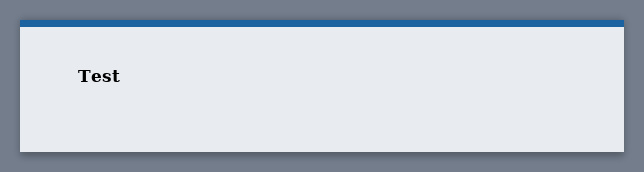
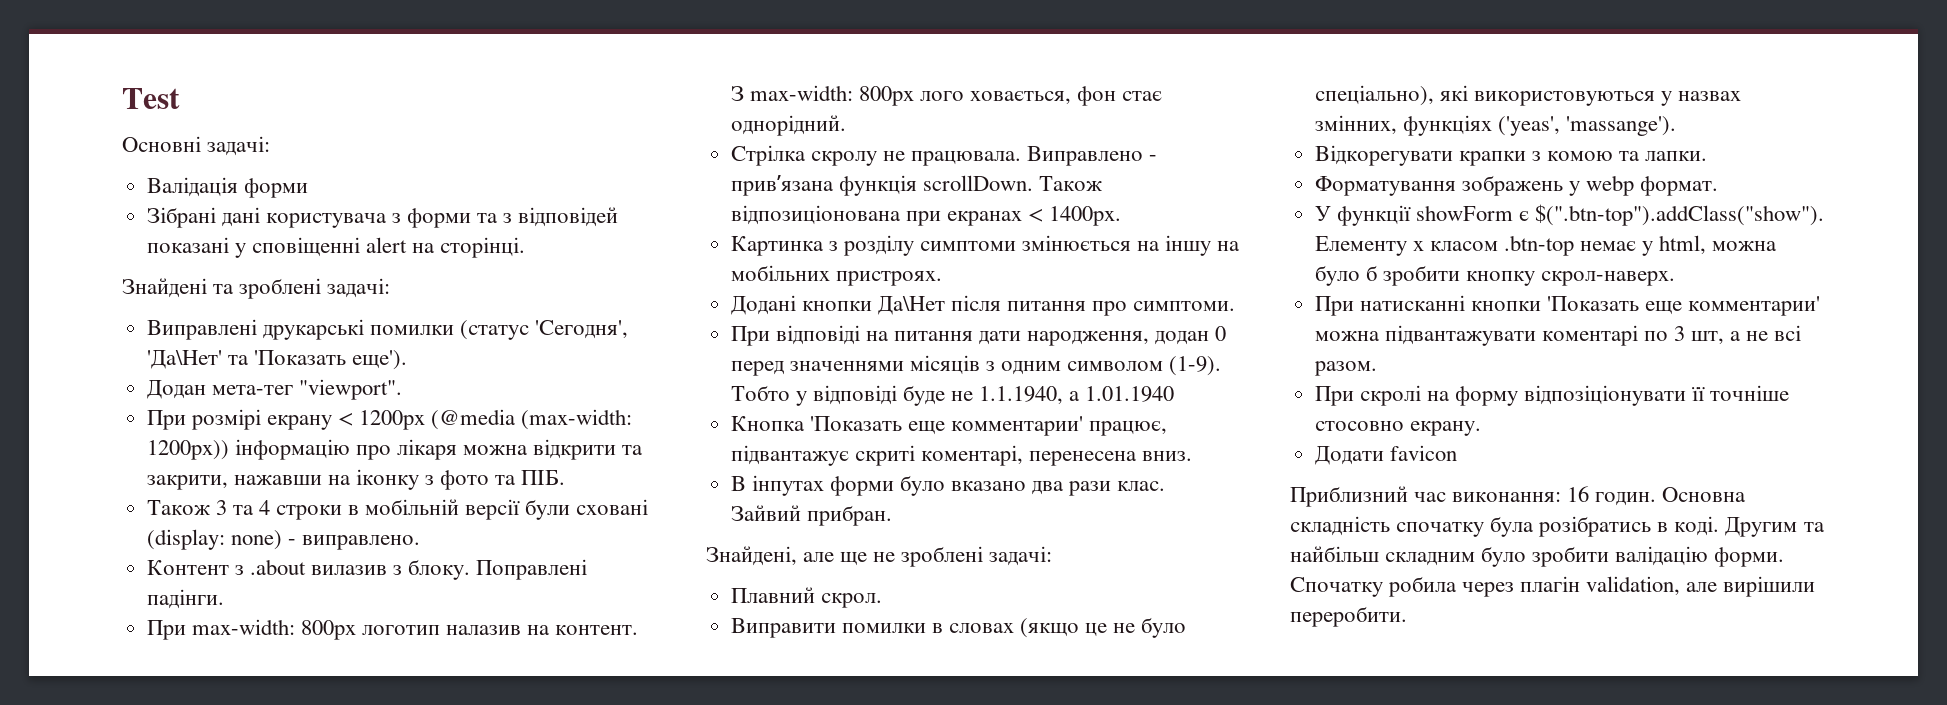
+ Основні задачі:
+ Валідація форми
+ Зібрані дані користувача з форми та з відповідей показані у сповіщенні alert на сторінці.
+ Знайдені та зроблені задачі:
+ Виправлені друкарські помилки (статус 'Сегодня', 'Да\Нет' та 'Показать еще').
+ Додан мета-тег "viewport".
+ При розмірі екрану < 1200px (@media (max-width: 1200px)) інформацію про лікаря можна відкрити та закрити, нажавши на іконку з фото та ПІБ.
+ Також 3 та 4 строки в мобільній версії були сховані (display: none) - виправлено.
+ Контент з .about вилазив з блоку. Поправлені падінги.
+ При max-width: 800px логотип налазив на контент. З max-width: 800px лого ховається, фон стає однорідний.
+ Стрілка скролу не працювала. Виправлено - привʼязана функція scrollDown. Також відпозиціонована при екранах < 1400px.
+ Картинка з розділу симптоми змінюється на іншу на мобільних пристроях.
+ Додані кнопки Да\Нет після питання про симптоми.
+ При відповіді на питання дати народження, додан 0 перед значеннями місяців з одним символом (1-9). Тобто у відповіді буде не 1.1.1940, а 1.01.1940
+ Кнопка 'Показать еще комментарии' працює, підвантажує скриті коментарі, перенесена вниз.
+ В інпутах форми було вказано два рази клас. Зайвий прибран.
+ Знайдені, але ще не зроблені задачі:
+ Плавний скрол.
+ Виправити помилки в словах (якщо це не було спеціально), які використовуються у назвах змінних, функціях ('yeas', 'massange').
+ Відкорегувати крапки з комою та лапки.
+ Форматування зображень у webp формат.
+ У функції showForm є $(".btn-top").addClass("show"). Елементу х класом .btn-top немає у html, можна було б зробити кнопку скрол-наверх.
+ При натисканні кнопки 'Показать еще комментарии' можна підвантажувати коментарі по 3 шт, а не всі разом.
+ При скролі на форму відпозіціонувати її точніше стосовно екрану.
+ Додати favicon
+ Приблизний час виконання: 16 годин. Основна складність спочатку була розібратись в коді. Другим та найбільш складним було зробити валідацію форми. Спочатку робила через плагін validation, але вирішили переробити.

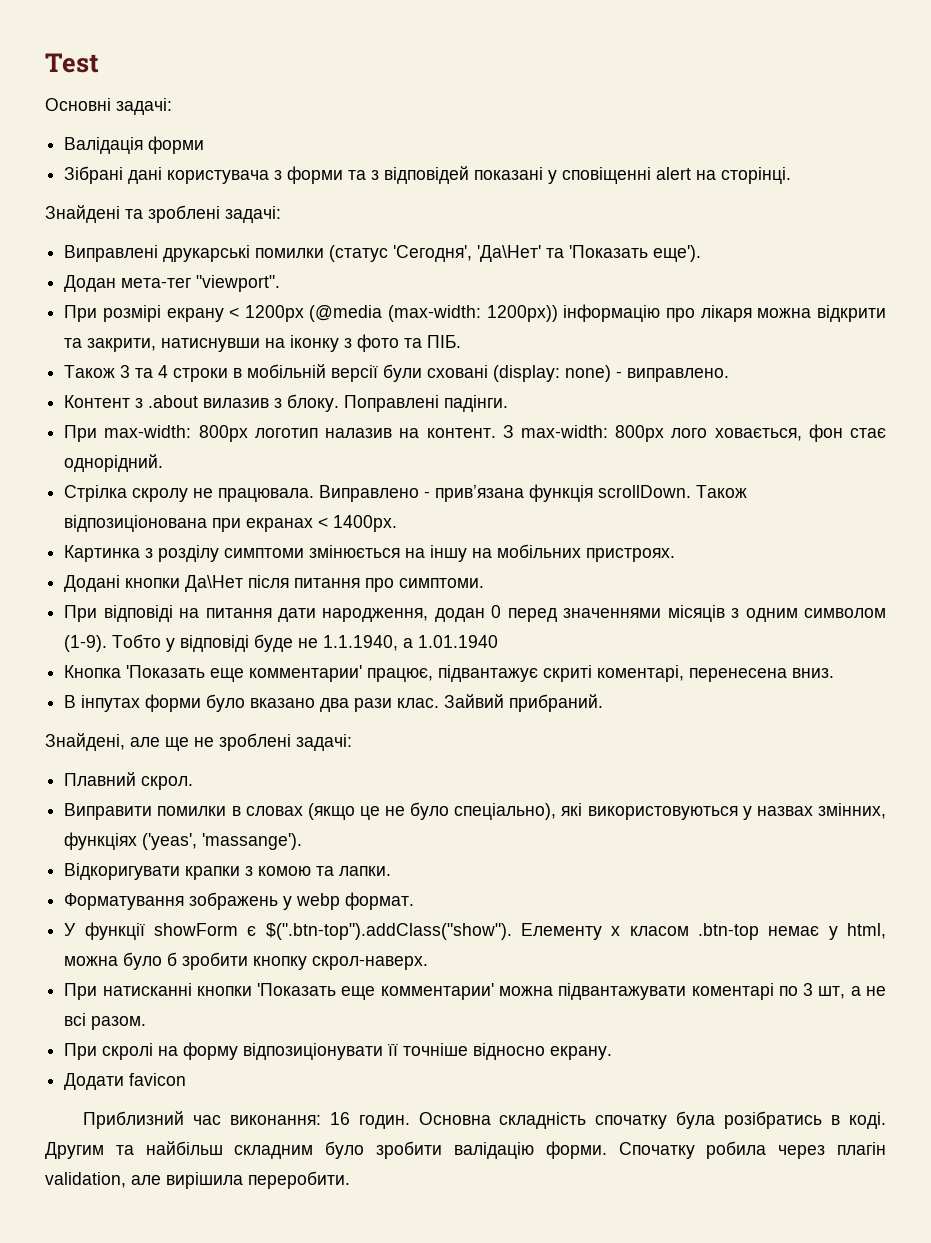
- При розмірі екрану < 1200px (@media (max-width: 1200px)) інформацію про лікаря можна відкрити та закрити, нажавши на іконку з фото та ПІБ.
+ При розмірі екрану < 1200px (@media (max-width: 1200px)) інформацію про лікаря можна відкрити та закрити, натиснувши на іконку з фото та ПІБ.
- Зайвий прибран.
+ Зайвий прибраний.
- Відкорегувати крапки з комою та лапки.
+ Відкоригувати крапки з комою та лапки.
- При скролі на форму відпозіціонувати її точніше стосовно екрану.
+ При скролі на форму відпозиціонувати її точніше відносно екрану.
- Спочатку робила через плагін validation, але вирішили переробити.
+ Спочатку робила через плагін validation, але вирішила переробити.

